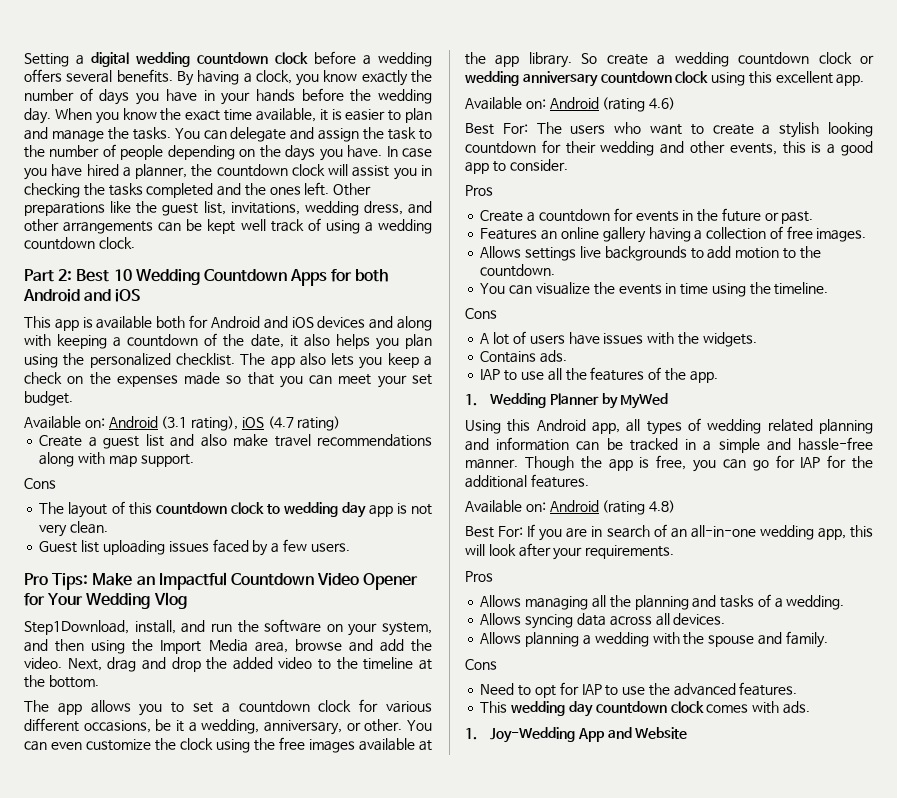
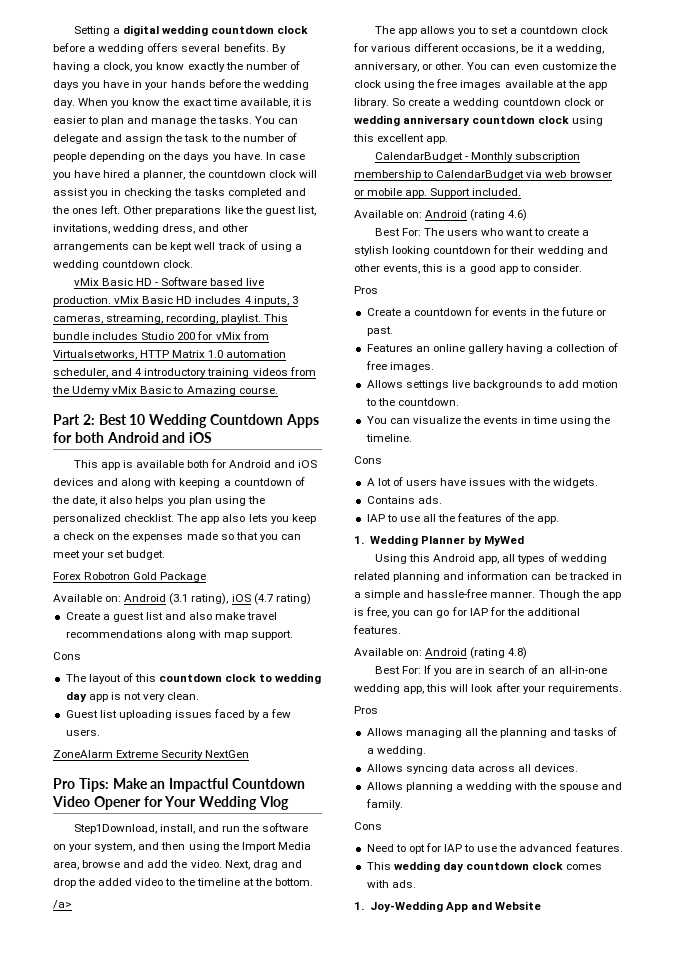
+ vMix Basic HD - Software based live production. vMix Basic HD includes 4 inputs, 3 cameras, streaming, recording, playlist. This bundle includes Studio 200 for vMix from Virtualsetworks, HTTP Matrix 1.0 automation scheduler, and 4 introductory training videos from the Udemy vMix Basic to Amazing course.
+ Forex Robotron Gold Package
+ ZoneAlarm Extreme Security NextGen
+ /a>
+ CalendarBudget - Monthly subscription membership to CalendarBudget via web browser or mobile app. Support included.

